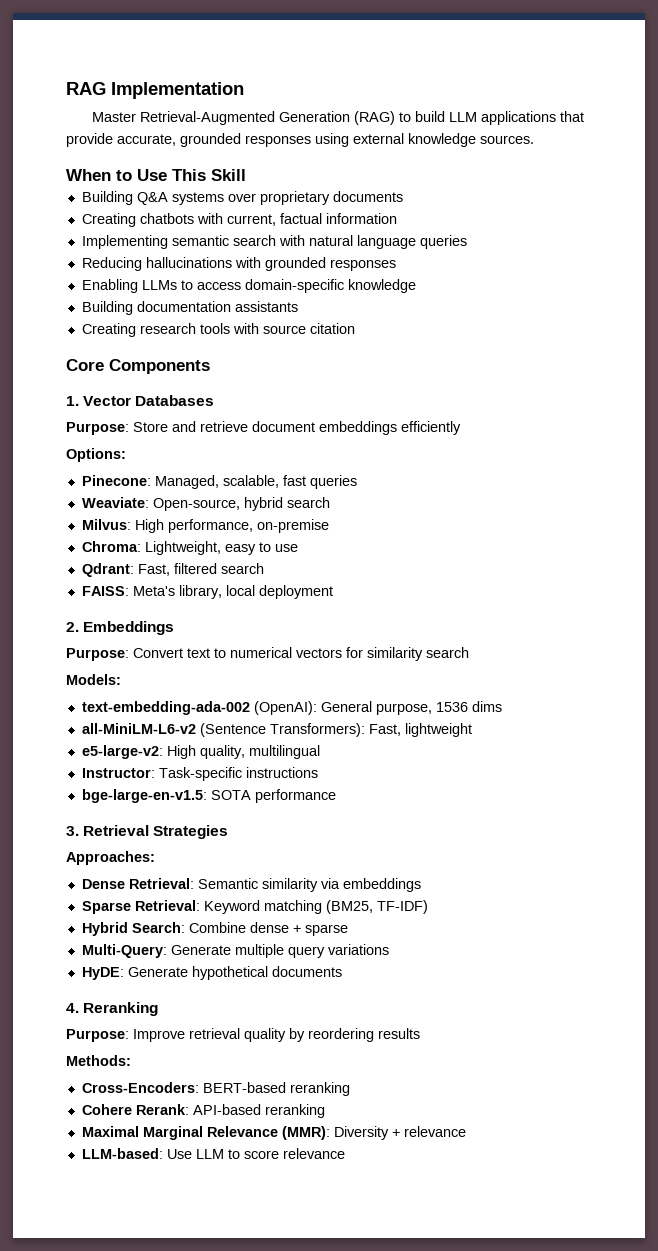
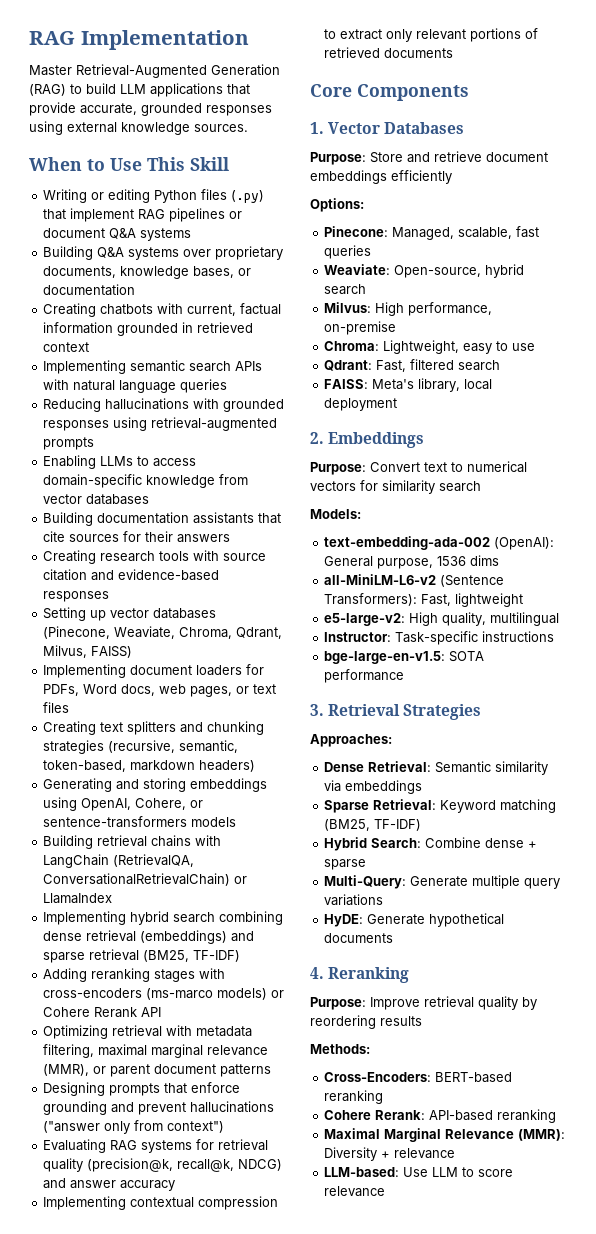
+ Writing or editing Python files (.py) that implement RAG pipelines or document Q&A systems
- Building Q&A systems over proprietary documents
+ Building Q&A systems over proprietary documents, knowledge bases, or documentation
- Creating chatbots with current, factual information
+ Creating chatbots with current, factual information grounded in retrieved context
- Implementing semantic search with natural language queries
+ Implementing semantic search APIs with natural language queries
- Reducing hallucinations with grounded responses
+ Reducing hallucinations with grounded responses using retrieval-augmented prompts
- Enabling LLMs to access domain-specific knowledge
+ Enabling LLMs to access domain-specific knowledge from vector databases
- Building documentation assistants
+ Building documentation assistants that cite sources for their answers
- Creating research tools with source citation
+ Creating research tools with source citation and evidence-based responses
+ Setting up vector databases (Pinecone, Weaviate, Chroma, Qdrant, Milvus, FAISS)
+ Implementing document loaders for PDFs, Word docs, web pages, or text files
+ Creating text splitters and chunking strategies (recursive, semantic, token-based, markdown headers)
+ Generating and storing embeddings using OpenAI, Cohere, or sentence-transformers models
+ Building retrieval chains with LangChain (RetrievalQA, ConversationalRetrievalChain) or LlamaIndex
+ Implementing hybrid search combining dense retrieval (embeddings) and sparse retrieval (BM25, TF-IDF)
+ Adding reranking stages with cross-encoders (ms-marco models) or Cohere Rerank API
+ Optimizing retrieval with metadata filtering, maximal marginal relevance (MMR), or parent document patterns
+ Designing prompts that enforce grounding and prevent hallucinations ("answer only from context")
+ Evaluating RAG systems for retrieval quality (precision@k, recall@k, NDCG) and answer accuracy
+ Implementing contextual compression to extract only relevant portions of retrieved documents

